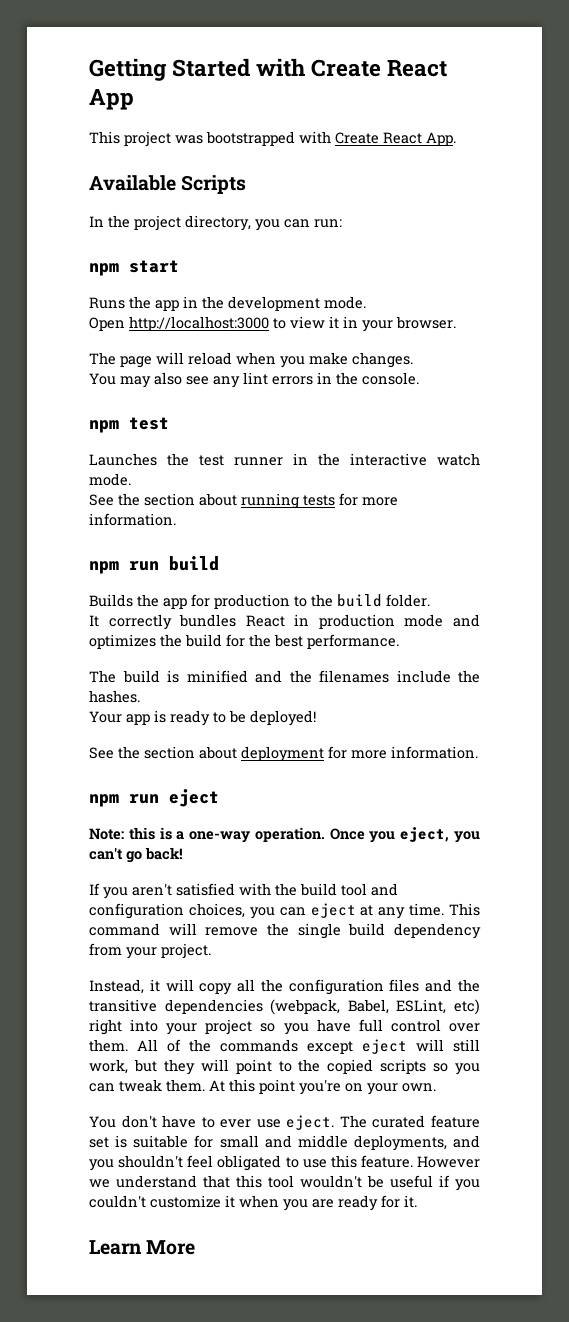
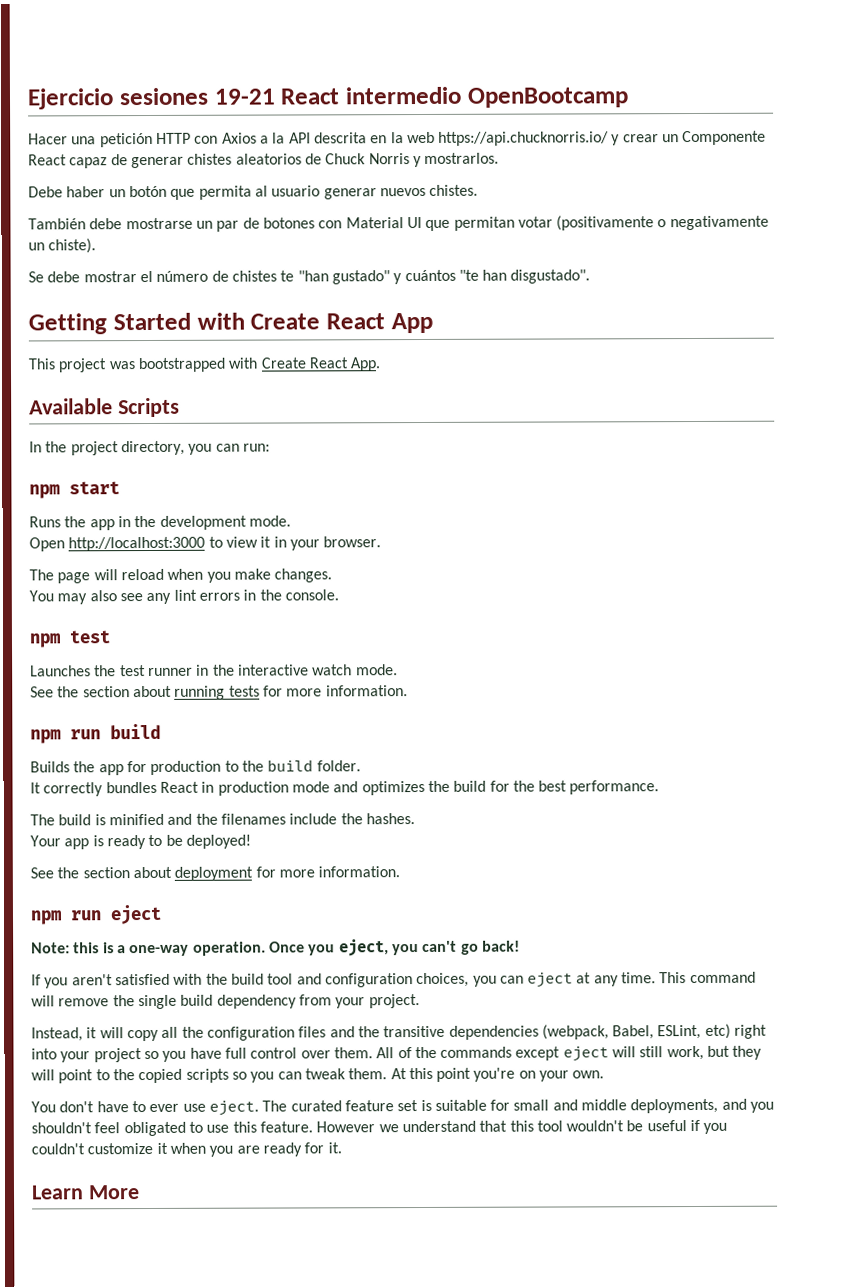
+ Ejercicio sesiones 19-21 React intermedio OpenBootcamp
+ Hacer una petición HTTP con Axios a la API descrita en la web https://api.chucknorris.io/ y crear un Componente React capaz de generar chistes aleatorios de Chuck Norris y mostrarlos.
+ Debe haber un botón que permita al usuario generar nuevos chistes.
+ También debe mostrarse un par de botones con Material UI que permitan votar (positivamente o negativamente un chiste).
+ Se debe mostrar el número de chistes te "han gustado" y cuántos "te han disgustado".

